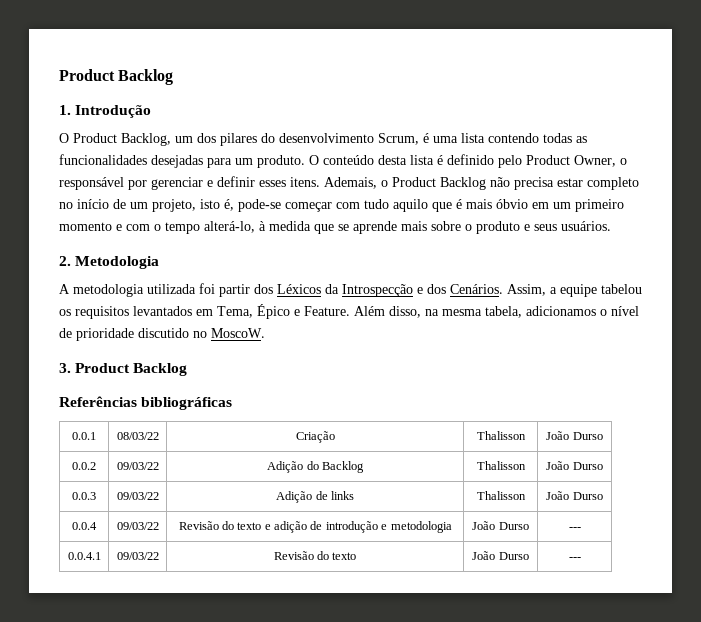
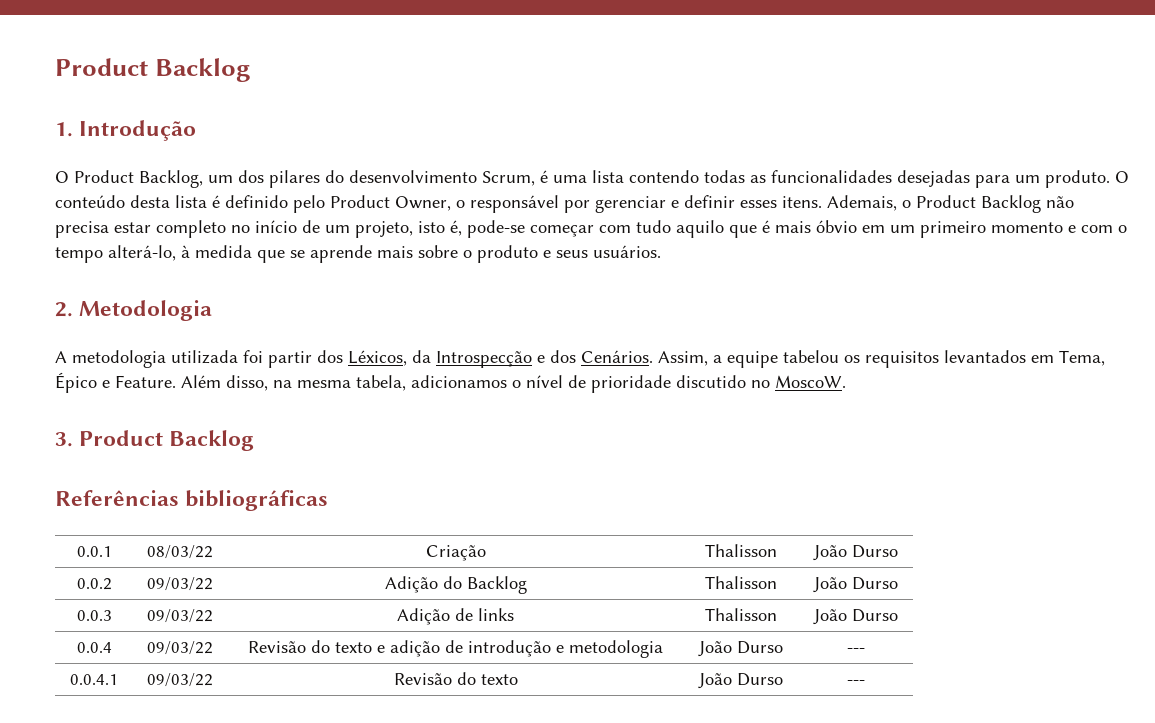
- A metodologia utilizada foi partir dos Léxicos da Introspecção e dos Cenários.
+ A metodologia utilizada foi partir dos Léxicos, da Introspecção e dos Cenários.

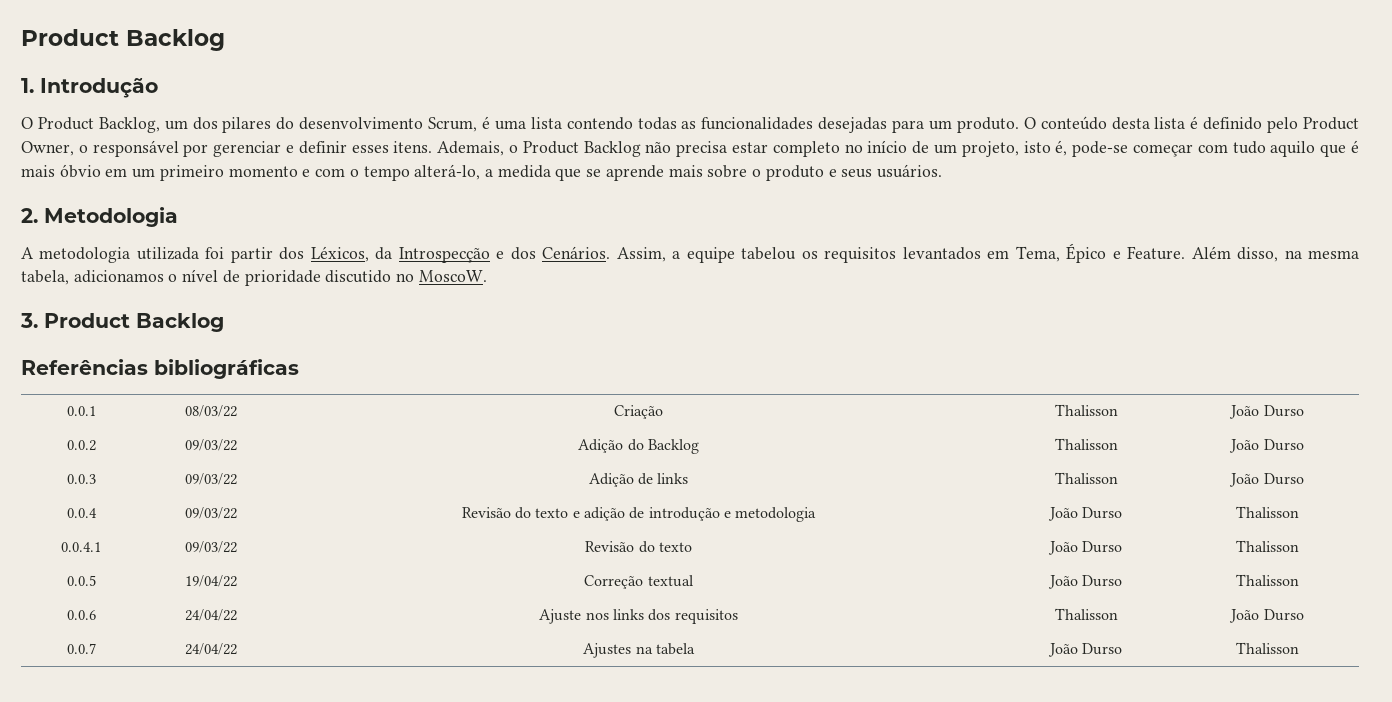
- Ademais, o Product Backlog não precisa estar completo no início de um projeto, isto é, pode-se começar com tudo aquilo que é mais óbvio em um primeiro momento e com o tempo alterá-lo, à medida que se aprende mais sobre o produto e seus usuários.
+ Ademais, o Product Backlog não precisa estar completo no início de um projeto, isto é, pode-se começar com tudo aquilo que é mais óbvio em um primeiro momento e com o tempo alterá-lo, a medida que se aprende mais sobre o produto e seus usuários.
- 0.0.4 | 09/03/22 | Revisão do texto e adição de introdução e metodologia | João Durso | ---
+ 0.0.4 | 09/03/22 | Revisão do texto e adição de introdução e metodologia | João Durso | Thalisson
- 0.0.4.1 | 09/03/22 | Revisão do texto | João Durso | ---
+ 0.0.4.1 | 09/03/22 | Revisão do texto | João Durso | Thalisson
+ 0.0.5 | 19/04/22 | Correção textual | João Durso | Thalisson
+ 0.0.6 | 24/04/22 | Ajuste nos links dos requisitos | Thalisson | João Durso
+ 0.0.7 | 24/04/22 | Ajustes na tabela | João Durso | Thalisson

